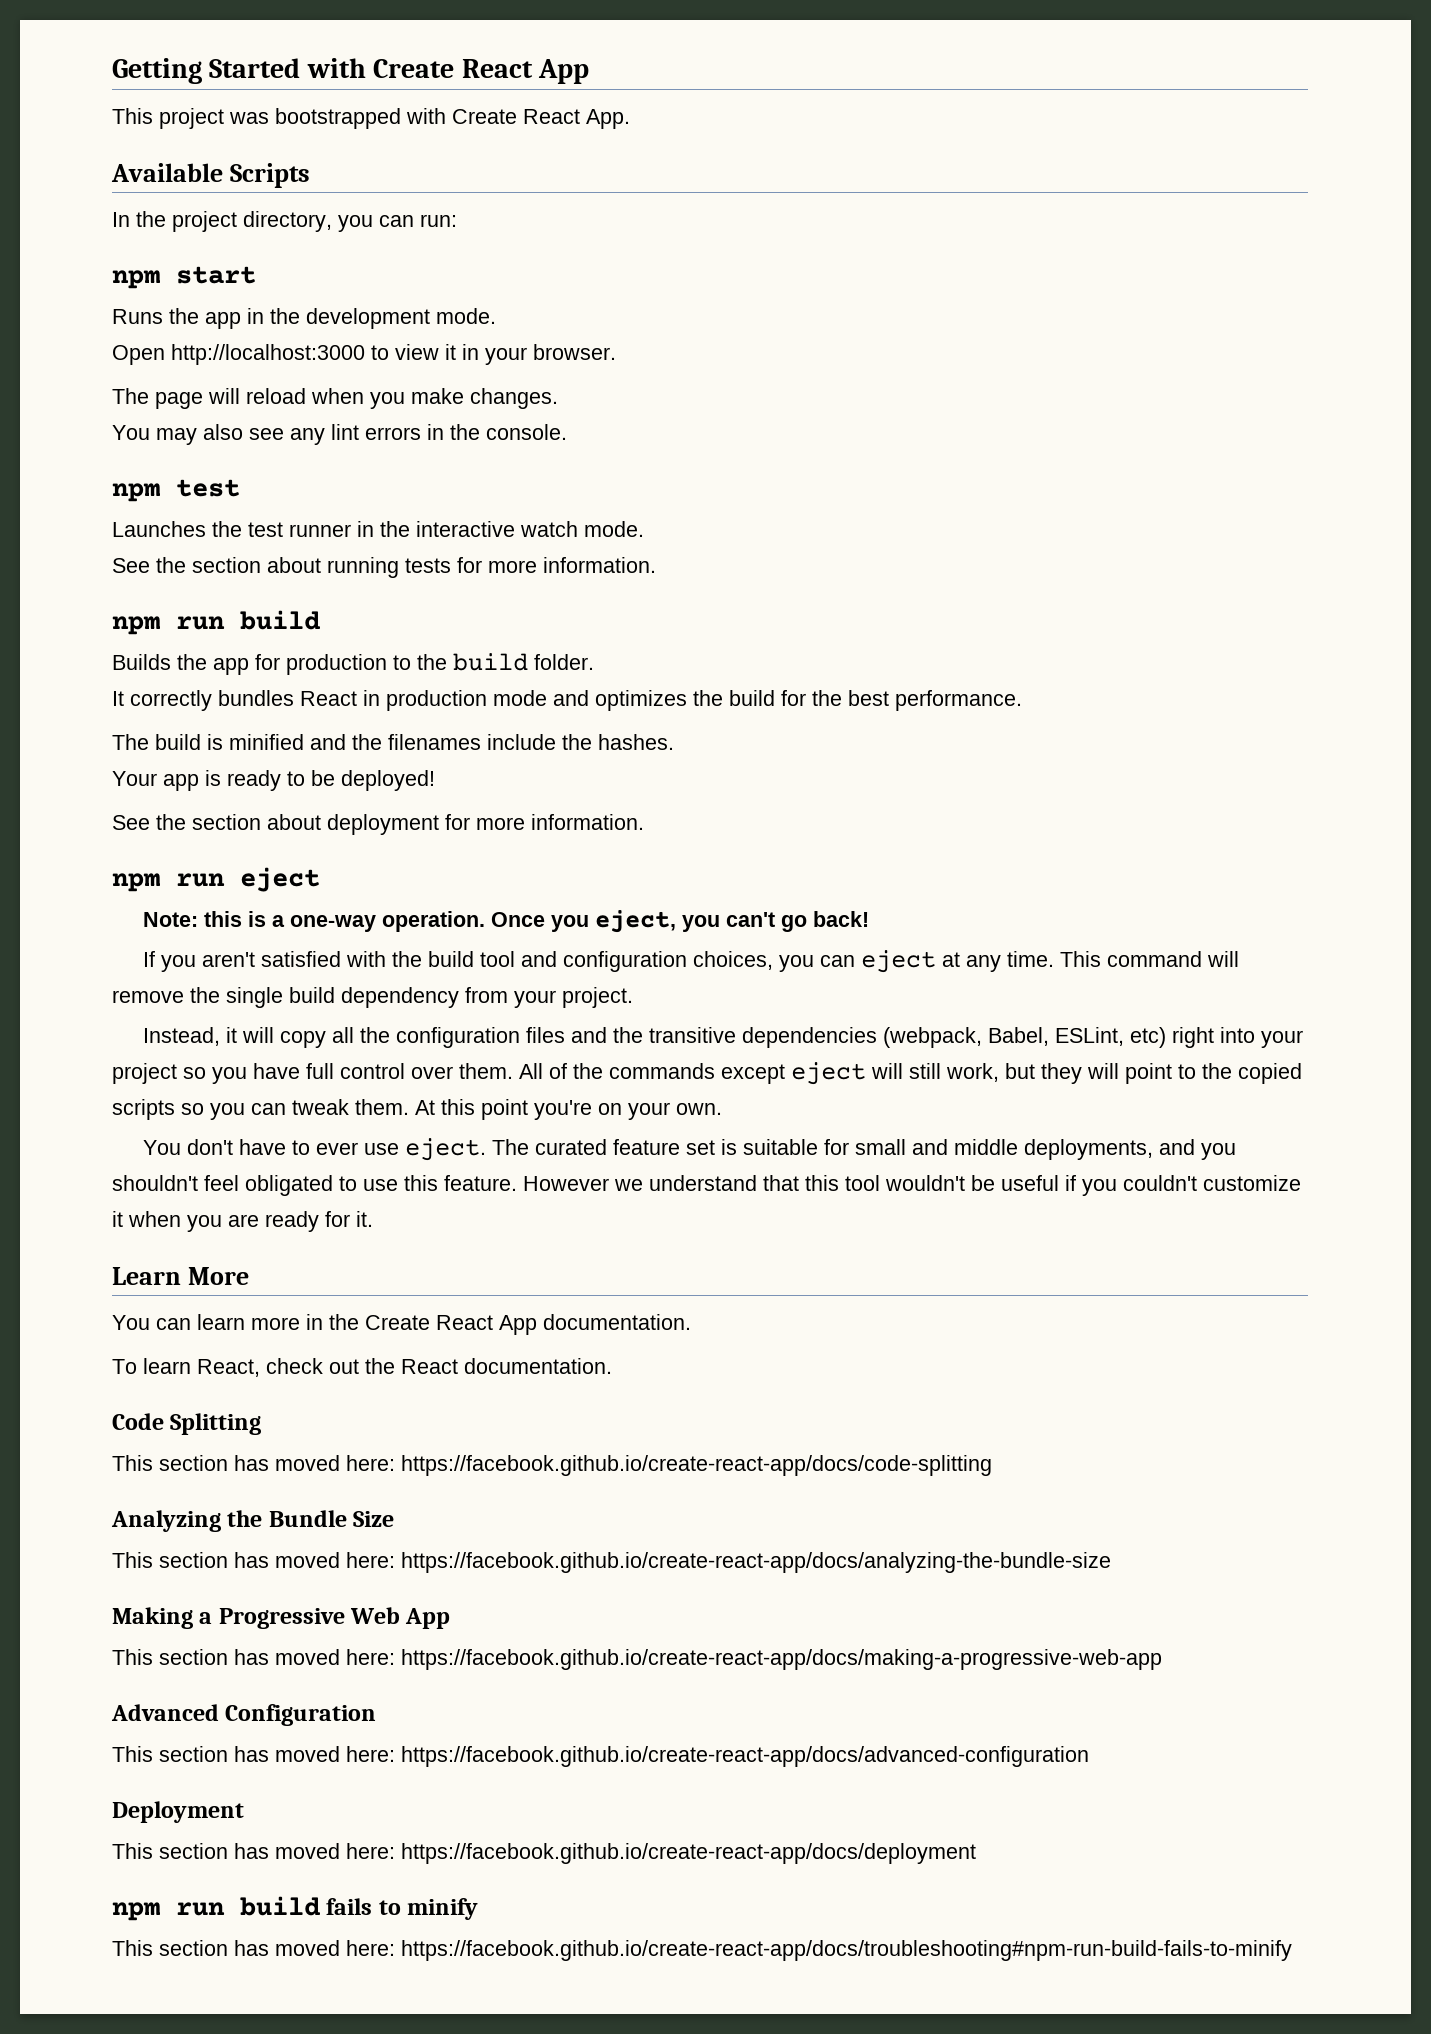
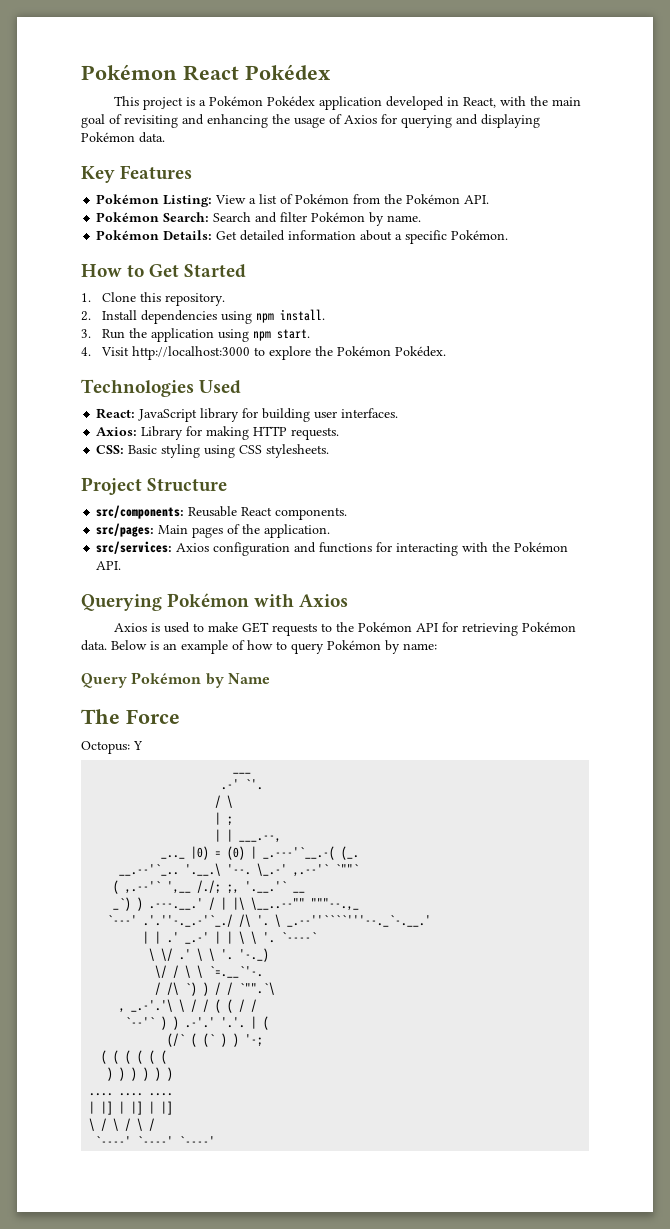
- Getting Started with Create React App
- This project was bootstrapped with Create React App.
- Available Scripts
- In the project directory, you can run:
- npm start
- Runs the app in the development mode.
- Open http://localhost:3000 to view it in your browser.
- The page will reload when you make changes.
- You may also see any lint errors in the console.
- npm test
- Launches the test runner in the interactive watch mode.
- See the section about running tests for more information.
- npm run build
- Builds the app for production to the build folder.
- It correctly bundles React in production mode and optimizes the build for the best performance.
- The build is minified and the filenames include the hashes.
- Your app is ready to be deployed!
- See the section about deployment for more information.
- npm run eject
- Note: this is a one-way operation. Once you eject, you can't go back!
- If you aren't satisfied with the build tool and configuration choices, you can eject at any time. This command will remove the single build dependency from your project.
- Instead, it will copy all the configuration files and the transitive dependencies (webpack, Babel, ESLint, etc) right into your project so you have full control over them. All of the commands except eject will still work, but they will point to the copied scripts so you can tweak them. At this point you're on your own.
- You don't have to ever use eject. The curated feature set is suitable for small and middle deployments, and you shouldn't feel obligated to use this feature. However we understand that this tool wouldn't be useful if you couldn't customize it when you are ready for it.
- Learn More
- You can learn more in the Create React App documentation.
- To learn React, check out the React documentation.
- Code Splitting
- This section has moved here: https://facebook.github.io/create-react-app/docs/code-splitting
- Analyzing the Bundle Size
- This section has moved here: https://facebook.github.io/create-react-app/docs/analyzing-the-bundle-size
- Making a Progressive Web App
- This section has moved here: https://facebook.github.io/create-react-app/docs/making-a-progressive-web-app
- Advanced Configuration
- This section has moved here: https://facebook.github.io/create-react-app/docs/advanced-configuration
- Deployment
- This section has moved here: https://facebook.github.io/create-react-app/docs/deployment
- npm run build fails to minify
- This section has moved here: https://facebook.github.io/create-react-app/docs/troubleshooting#npm-run-build-fails-to-minify
+ Pokémon React Pokédex
+ This project is a Pokémon Pokédex application developed in React, with the main goal of revisiting and enhancing the usage of Axios for querying and displaying Pokémon data.
+ Key Features
+ Pokémon Listing: View a list of Pokémon from the Pokémon API.
+ Pokémon Search: Search and filter Pokémon by name.
+ Pokémon Details: Get detailed information about a specific Pokémon.
+ How to Get Started
+ 1. Clone this repository.
+ 2. Install dependencies using npm install.
+ 3. Run the application using npm start.
+ 4. Visit http://localhost:3000 to explore the Pokémon Pokédex.
+ Technologies Used
+ React: JavaScript library for building user interfaces.
+ Axios: Library for making HTTP requests.
+ CSS: Basic styling using CSS stylesheets.
+ Project Structure
+ src/components: Reusable React components.
+ src/pages: Main pages of the application.
+ src/services: Axios configuration and functions for interacting with the Pokémon API.
+ Querying Pokémon with Axios
+ Axios is used to make GET requests to the Pokémon API for retrieving Pokémon data. Below is an example of how to query Pokémon by name:
+ Query Pokémon by Name
+ The Force
+ Octopus: Y
+ ___
+ .-' `'.
+ / \
+ | ;
+ | | ___.--,
+ _.._ |0) = (0) | _.---'`__.-( (_.
+ __.--'`_.. '.__.\ '--. \_.-' ,.--'` `""`
+ ( ,.--'` ',__ /./; ;, '.__.'` __
+ _`) ) .---.__.' / | |\ \__..--"" """--.,_
+ `---' .'.''-._.-'`_./ /\ '. \ _.--''````'''--._`-.__.'
+ | | .' _.-' | | \ \ '. `----`
+ \ \/ .' \ \ '. '-._)
+ \/ / \ \ `=.__`'-.
+ / /\ `) ) / / `"".`\
+ , _.-'.'\ \ / / ( ( / /
+ `--'` ) ) .-'.' '.'. | (
+ (/` ( (` ) ) '-;
+ ( ( ( ( ( (
+ ) ) ) ) ) )
+ .... .... ....
+ | |] | |] | |]
+ \ / \ / \ /
+ `----' `----' `----'

